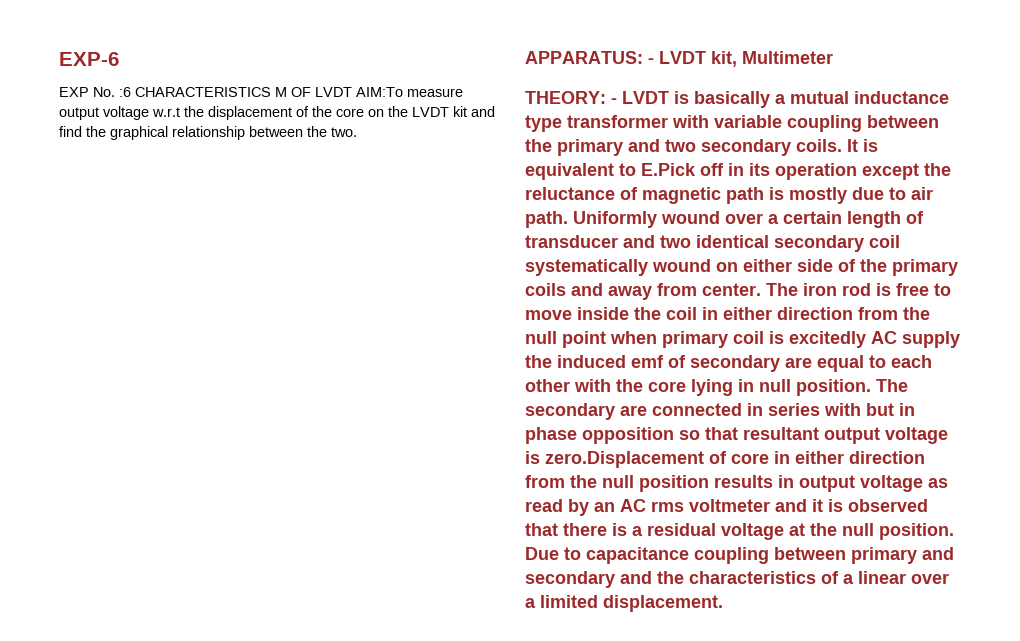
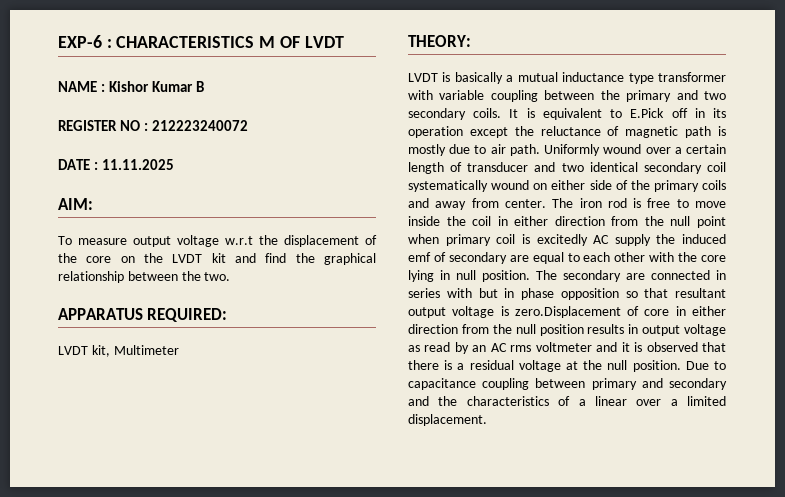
- EXP-6
- EXP No. :6 CHARACTERISTICS M OF LVDT AIM:To measure output voltage w.r.t the displacement of the core on the LVDT kit and find the graphical relationship between the two.
+ EXP-6 : CHARACTERISTICS M OF LVDT
+ NAME : Kishor Kumar B
+ REGISTER NO : 212223240072
+ DATE : 11.11.2025
+ AIM:
+ To measure output voltage w.r.t the displacement of the core on the LVDT kit and find the graphical relationship between the two.
- APPARATUS: - LVDT kit, Multimeter
+ APPARATUS REQUIRED:
+ LVDT kit, Multimeter
- THEORY: - LVDT is basically a mutual inductance type transformer with variable coupling between the primary and two secondary coils.
+ THEORY:
+ LVDT is basically a mutual inductance type transformer with variable coupling between the primary and two secondary coils.

